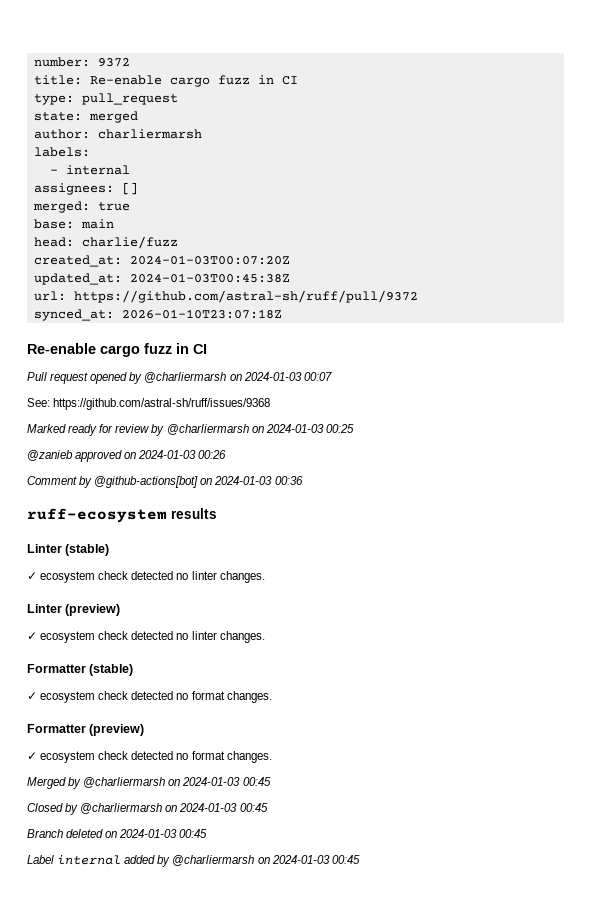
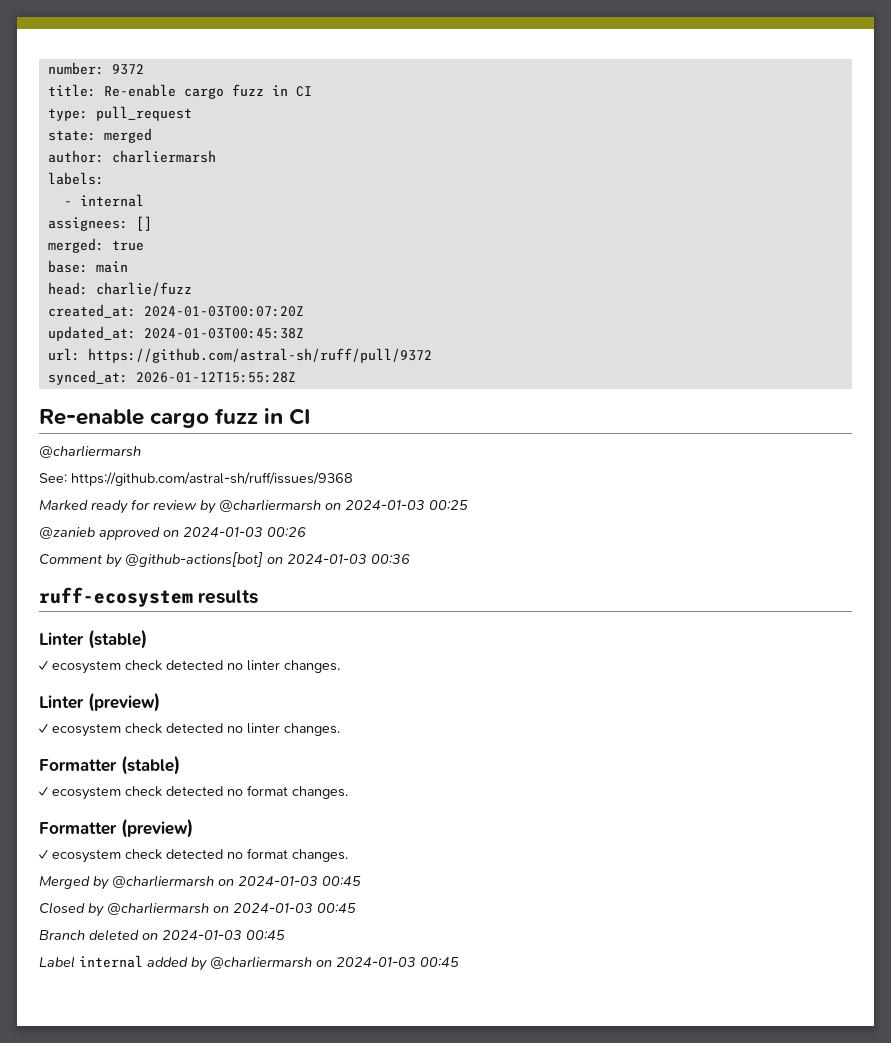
- synced_at: 2026-01-10T23:07:18Z
+ synced_at: 2026-01-12T15:55:28Z
  Re-enable cargo fuzz in CI
- Pull request opened by @charliermarsh on 2024-01-03 00:07
+ @charliermarsh

